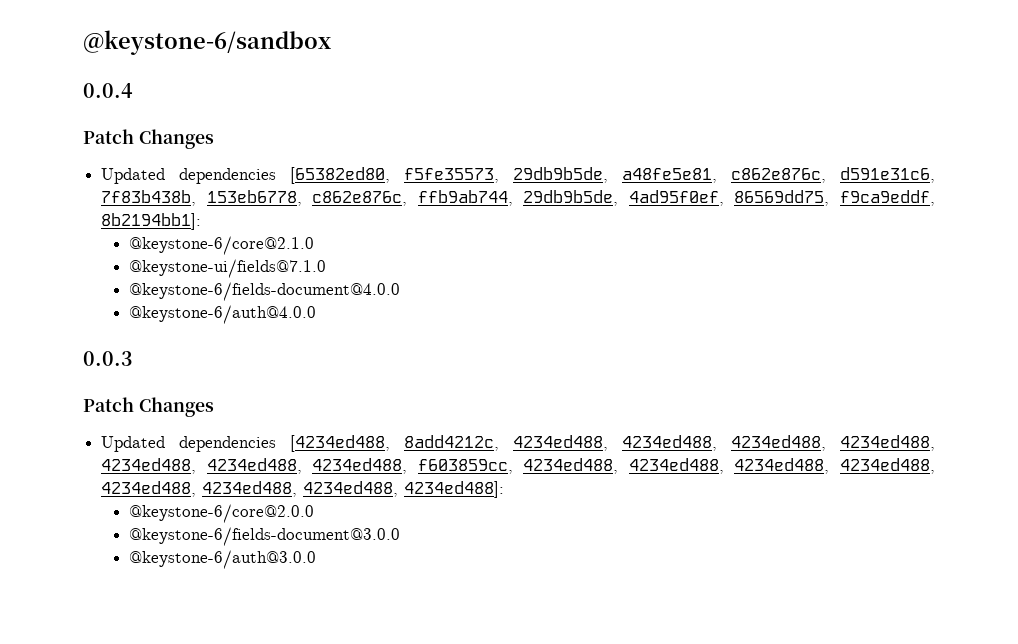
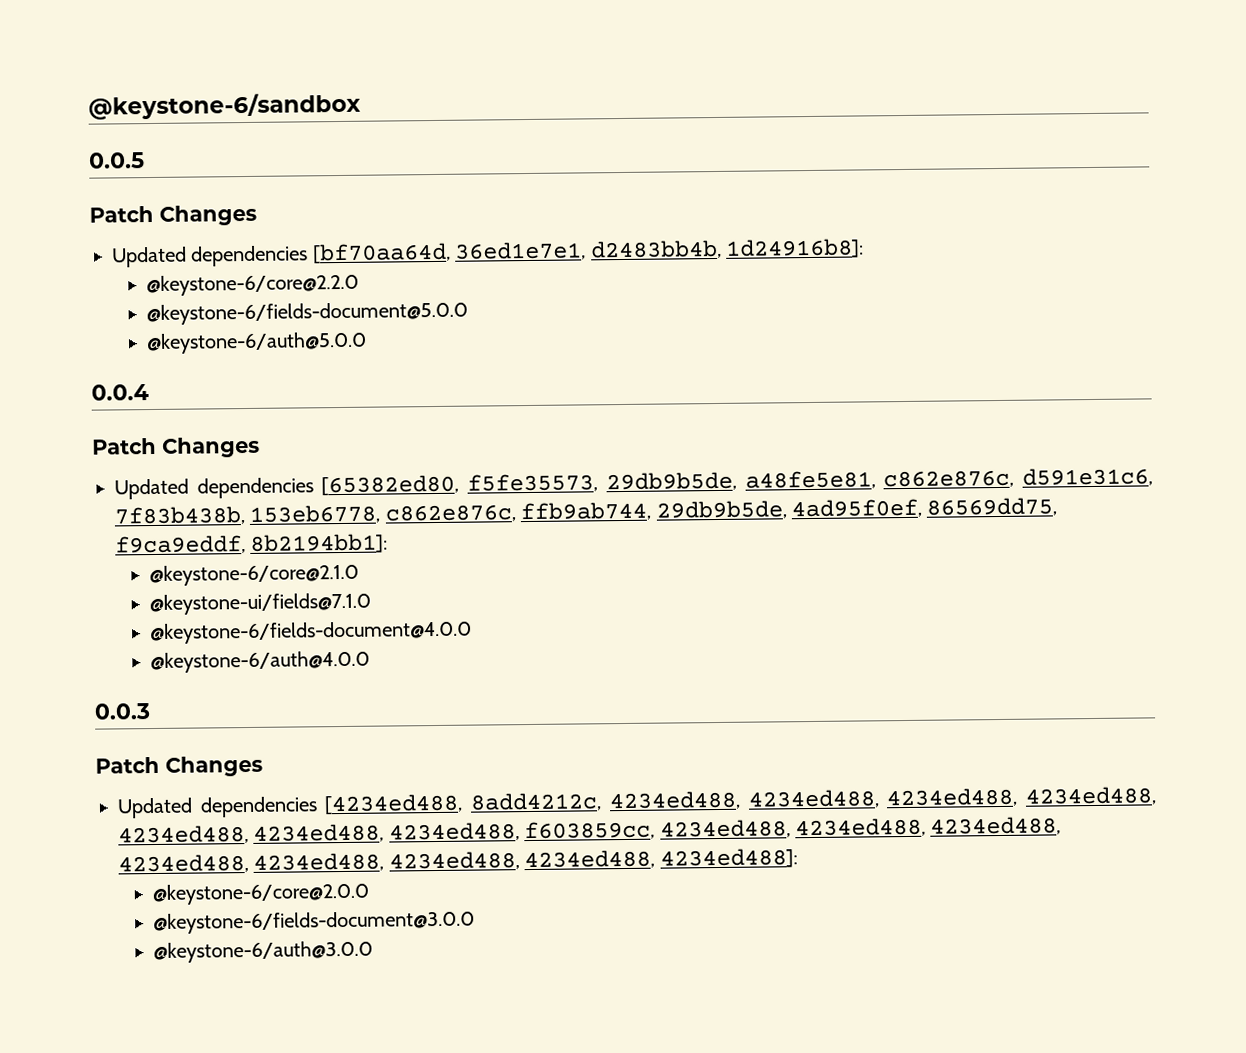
+ 0.0.5
+ Patch Changes
+ Updated dependencies [bf70aa64d, 36ed1e7e1, d2483bb4b, 1d24916b8]:
+ @keystone-6/core@2.2.0
+ @keystone-6/fields-document@5.0.0
+ @keystone-6/auth@5.0.0

